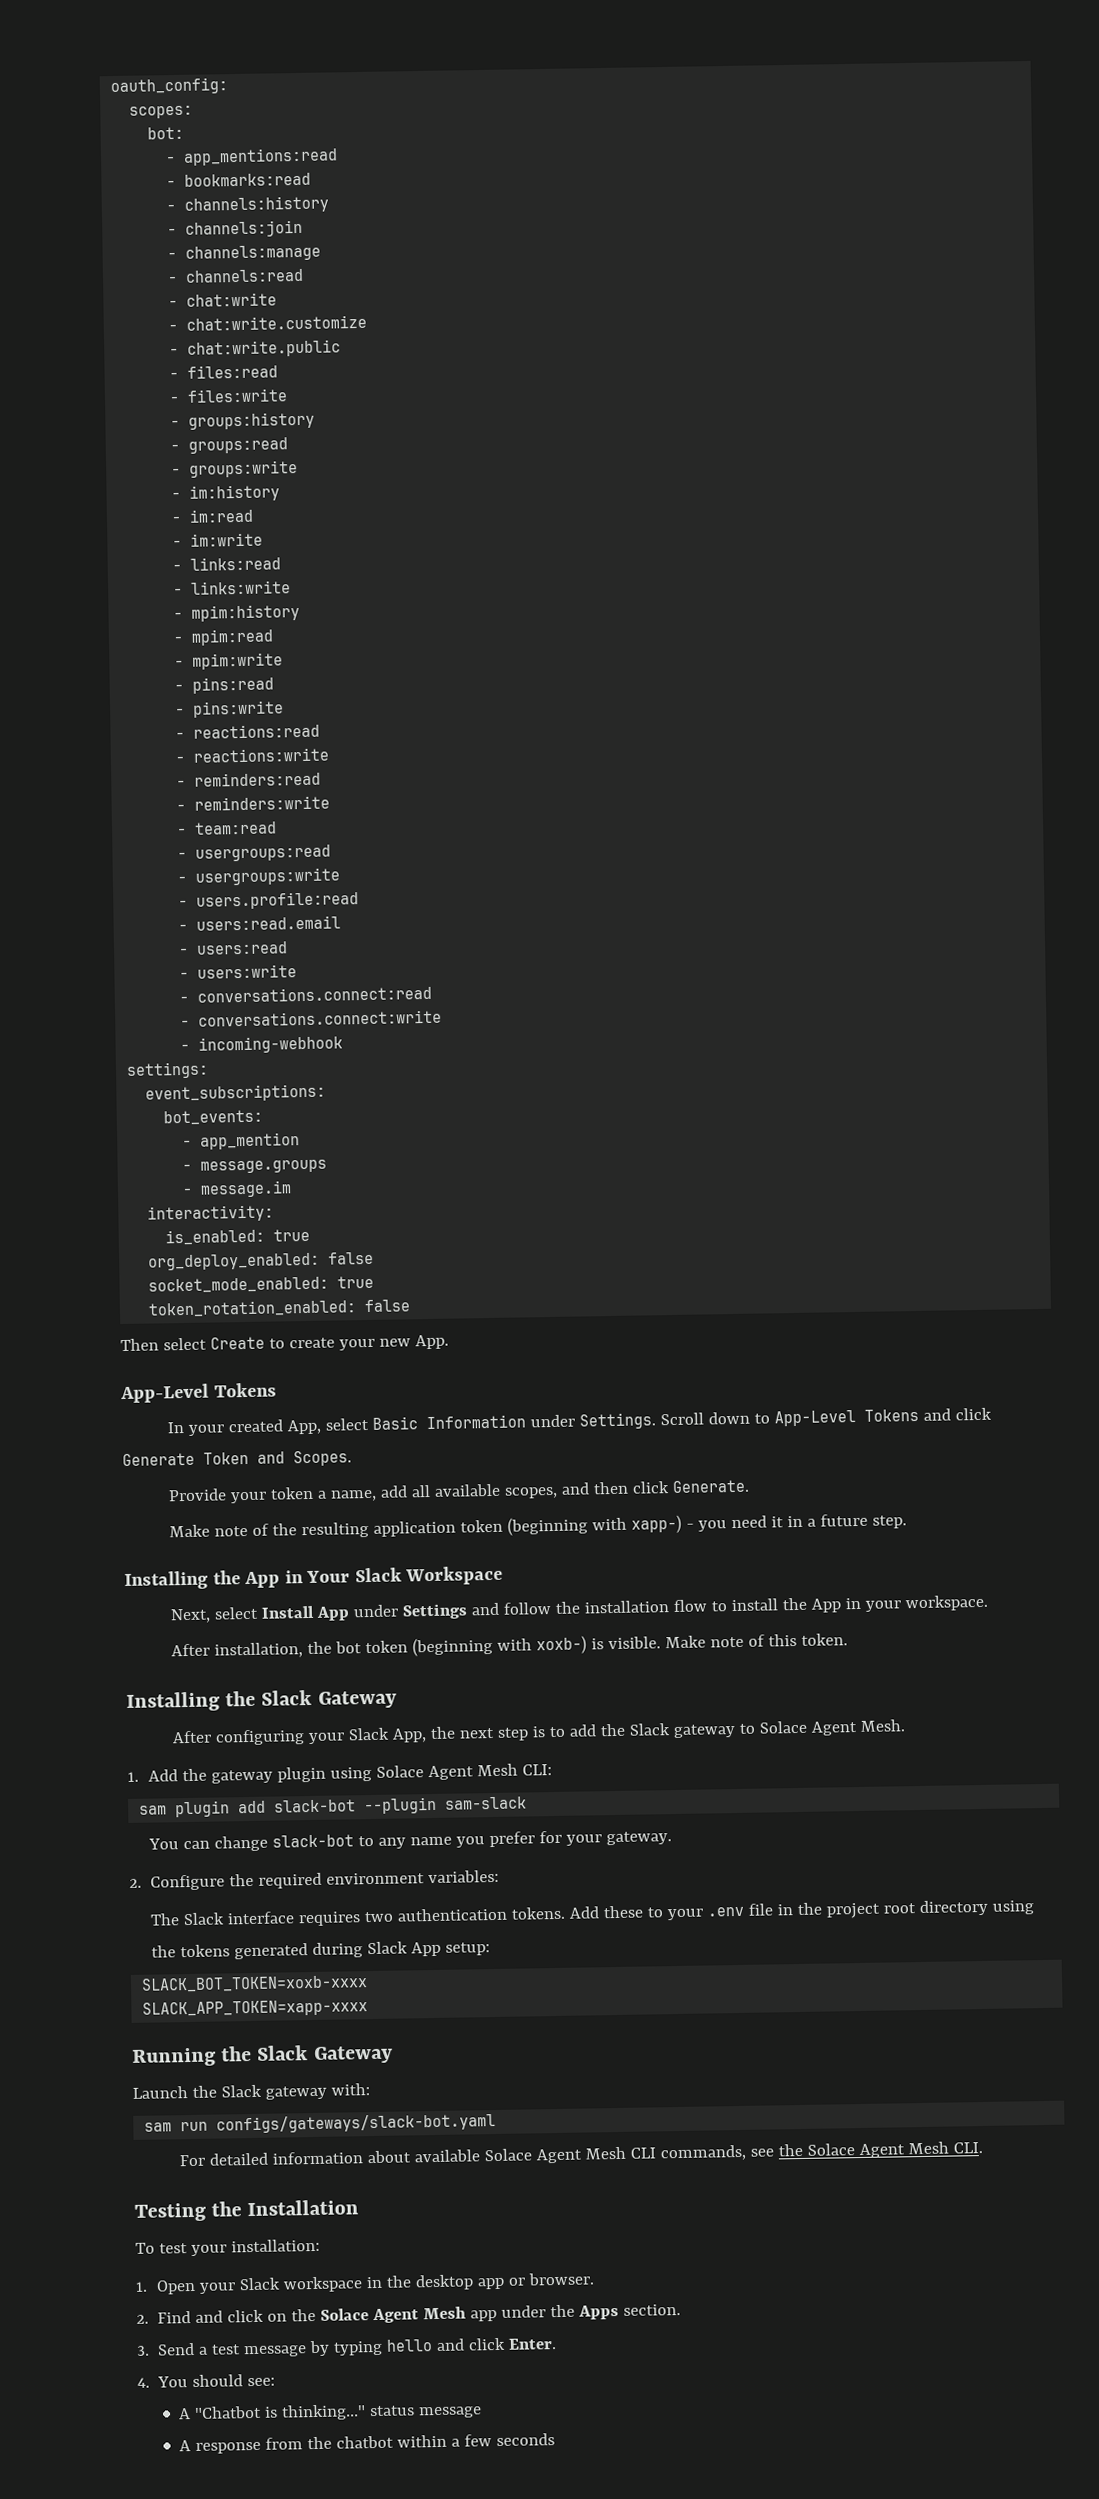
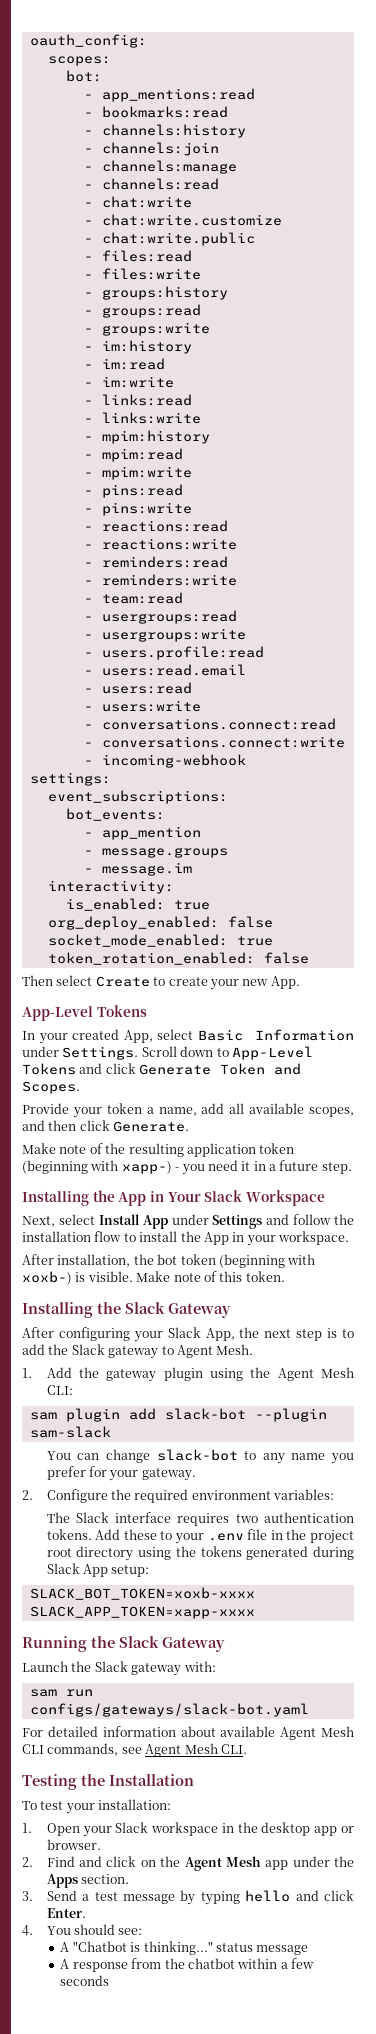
- After configuring your Slack App, the next step is to add the Slack gateway to Solace Agent Mesh.
+ After configuring your Slack App, the next step is to add the Slack gateway to Agent Mesh.
- 1. Add the gateway plugin using Solace Agent Mesh CLI:
+ 1. Add the gateway plugin using the Agent Mesh CLI:
- For detailed information about available Solace Agent Mesh CLI commands, see the Solace Agent Mesh CLI.
+ For detailed information about available Agent Mesh CLI commands, see Agent Mesh CLI.
- 2. Find and click on the Solace Agent Mesh app under the Apps section.
+ 2. Find and click on the Agent Mesh app under the Apps section.

